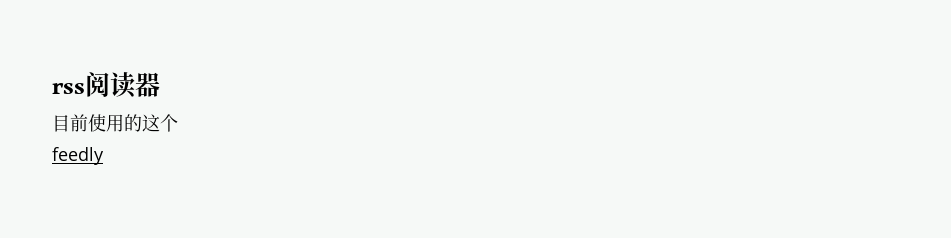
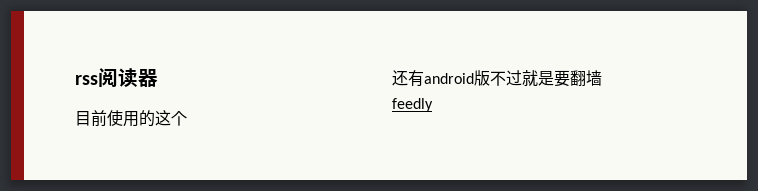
+ 还有android版不过就是要翻墙

